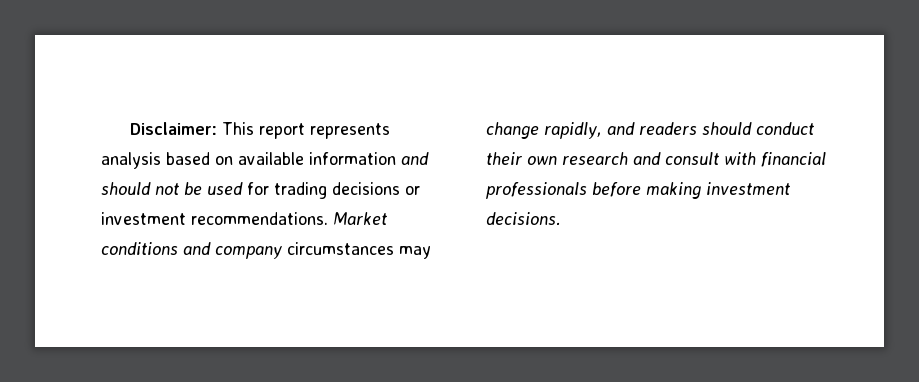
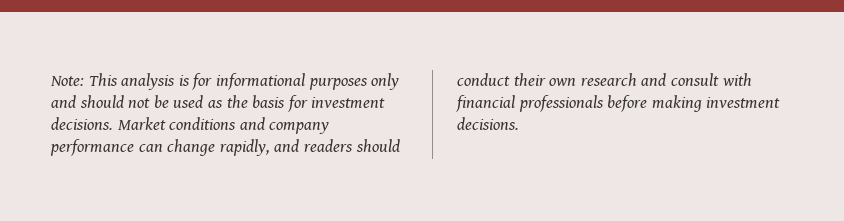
- Disclaimer: This report represents analysis based on available information and should not be used for trading decisions or investment recommendations.
+ Note: This analysis is for informational purposes only and should not be used as the basis for investment decisions.
- Market conditions and company circumstances may change rapidly, and readers should conduct their own research and consult with financial professionals before making investment decisions.
+ Market conditions and company performance can change rapidly, and readers should conduct their own research and consult with financial professionals before making investment decisions.

